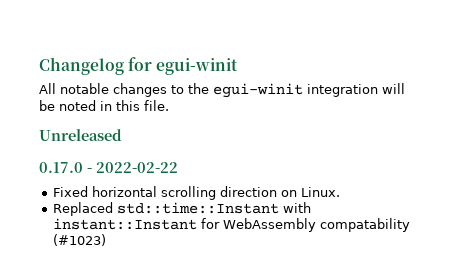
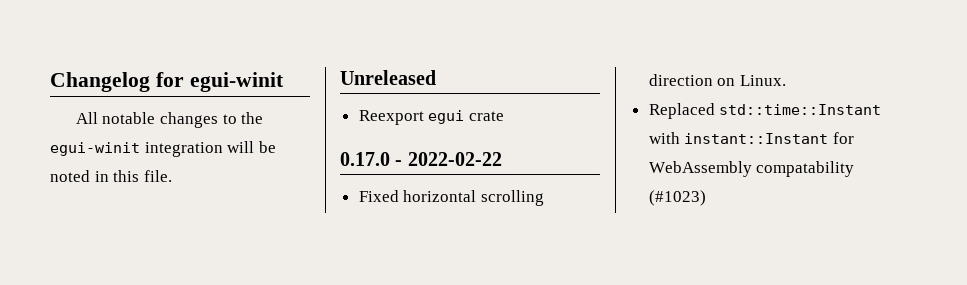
+ Reexport egui crate

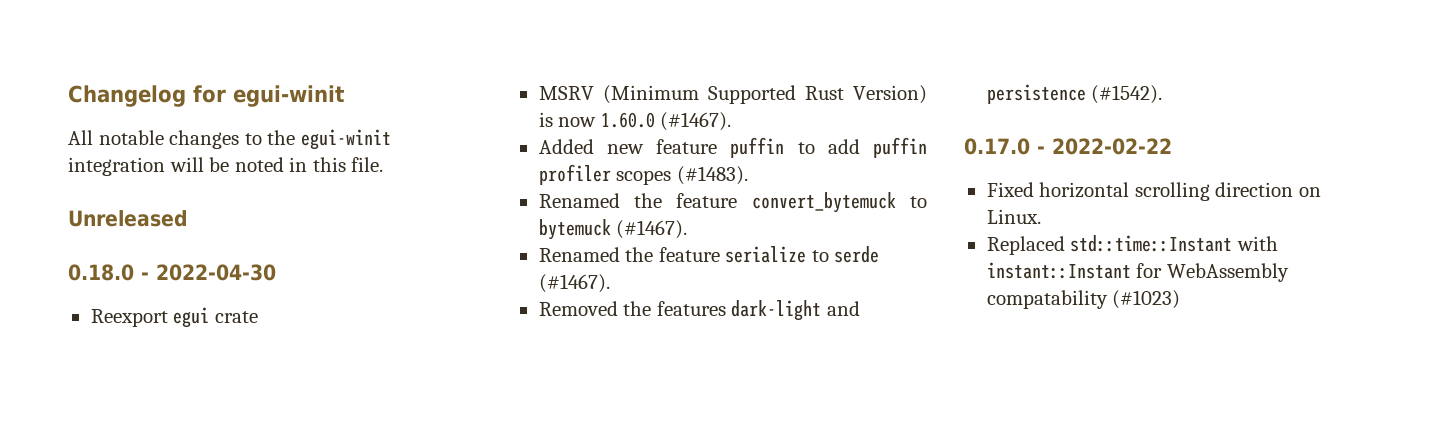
+ 0.18.0 - 2022-04-30
+ MSRV (Minimum Supported Rust Version) is now 1.60.0 (#1467).
+ Added new feature puffin to add puffin profiler scopes (#1483).
+ Renamed the feature convert_bytemuck to bytemuck (#1467).
+ Renamed the feature serialize to serde (#1467).
+ Removed the features dark-light and persistence (#1542).

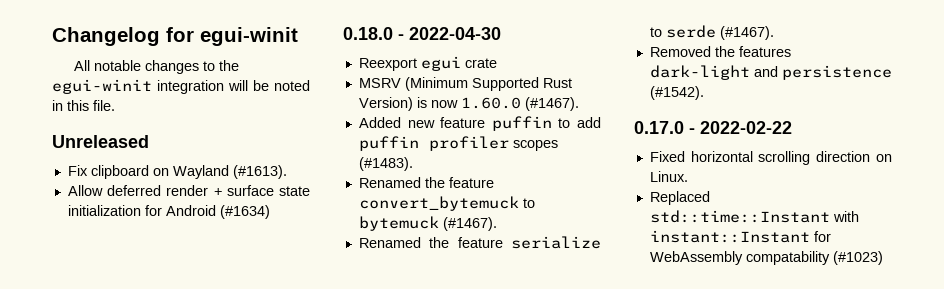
+ Fix clipboard on Wayland (#1613).
+ Allow deferred render + surface state initialization for Android (#1634)

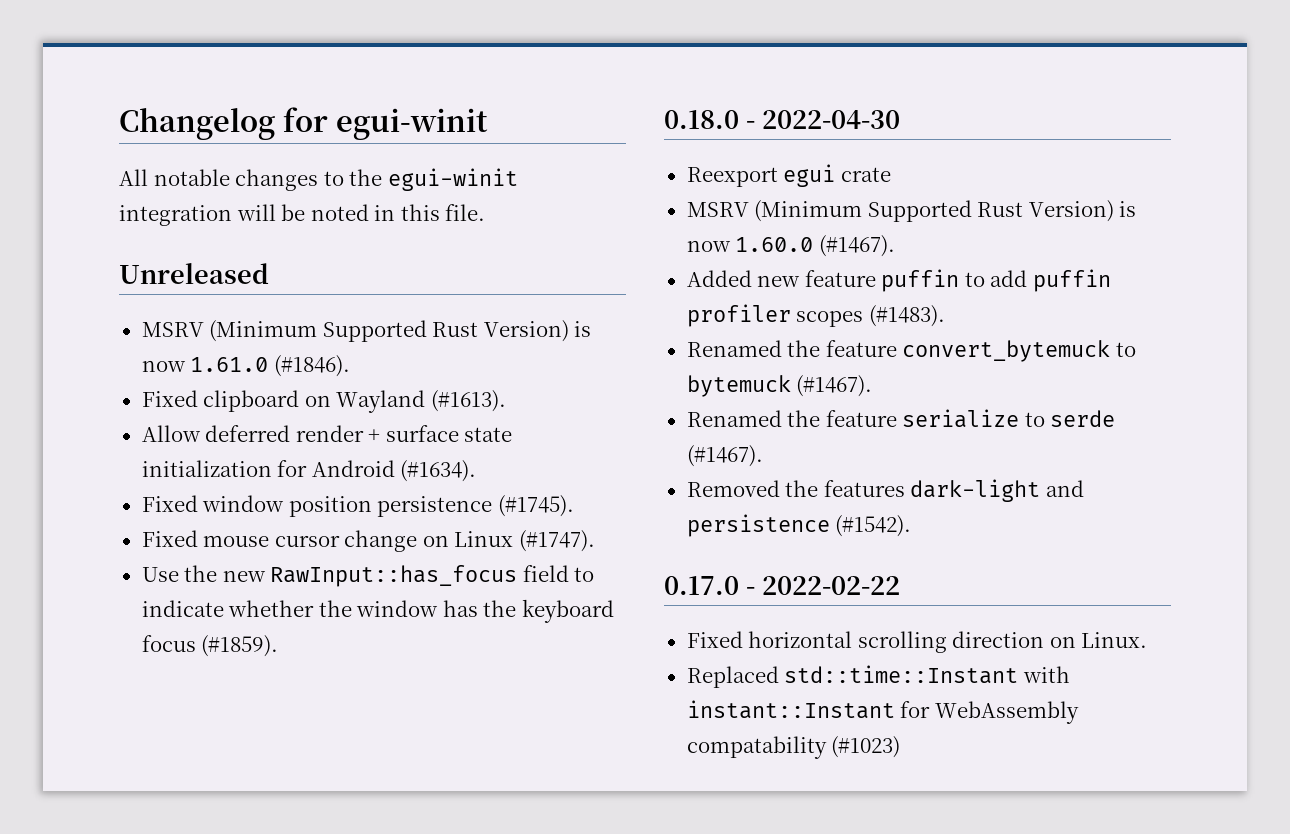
- Fix clipboard on Wayland (#1613).
+ MSRV (Minimum Supported Rust Version) is now 1.61.0 (#1846).
+ Fixed clipboard on Wayland (#1613).
- Allow deferred render + surface state initialization for Android (#1634)
+ Allow deferred render + surface state initialization for Android (#1634).
+ Fixed window position persistence (#1745).
+ Fixed mouse cursor change on Linux (#1747).
+ Use the new RawInput::has_focus field to indicate whether the window has the keyboard focus (#1859).

